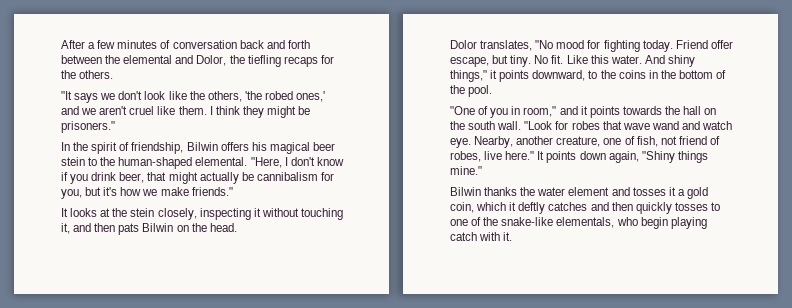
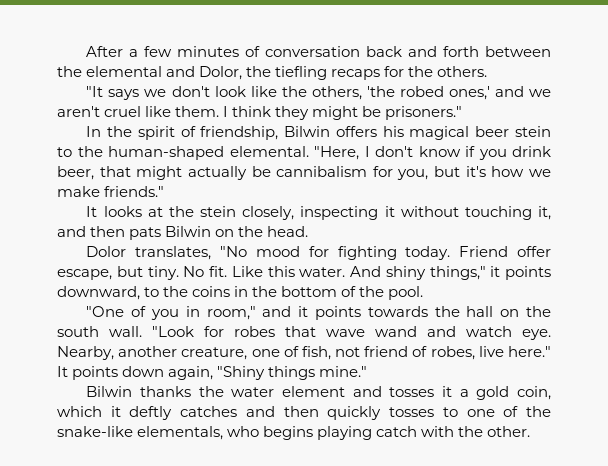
- Bilwin thanks the water element and tosses it a gold coin, which it deftly catches and then quickly tosses to one of the snake-like elementals, who begin playing catch with it.
+ Bilwin thanks the water element and tosses it a gold coin, which it deftly catches and then quickly tosses to one of the snake-like elementals, who begins playing catch with the other.

